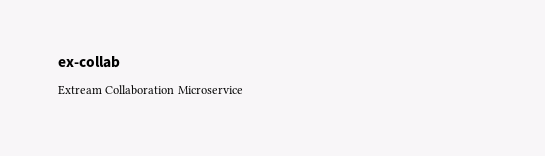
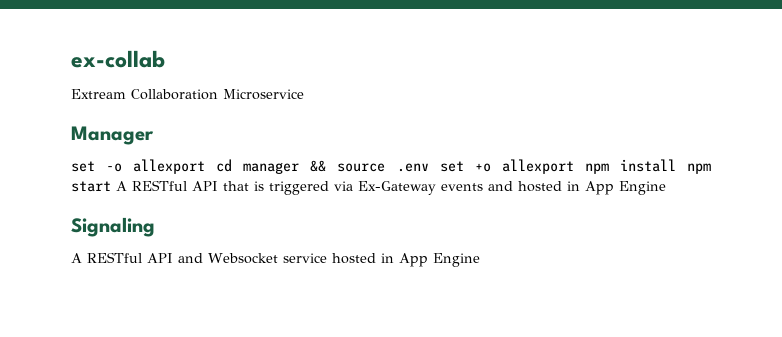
+ Manager
+ set -o allexport cd manager && source .env set +o allexport npm install npm start A RESTful API that is triggered via Ex-Gateway events and hosted in App Engine
+ Signaling
+ A RESTful API and Websocket service hosted in App Engine

